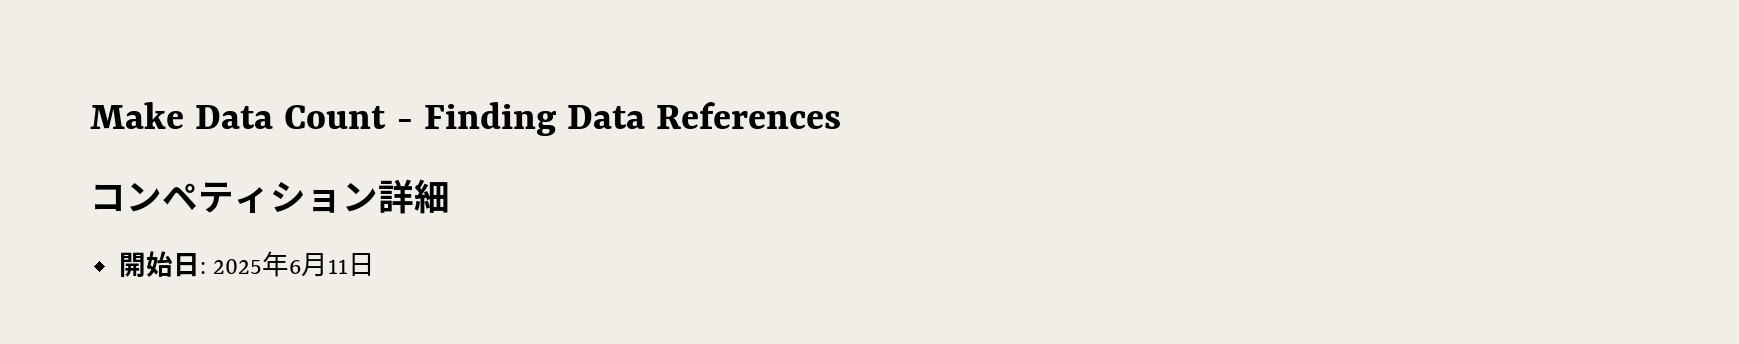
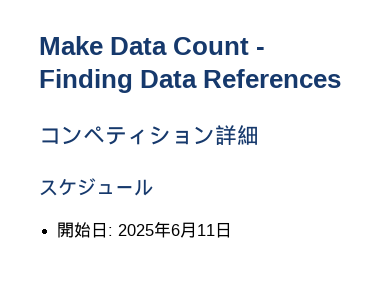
+ スケジュール

